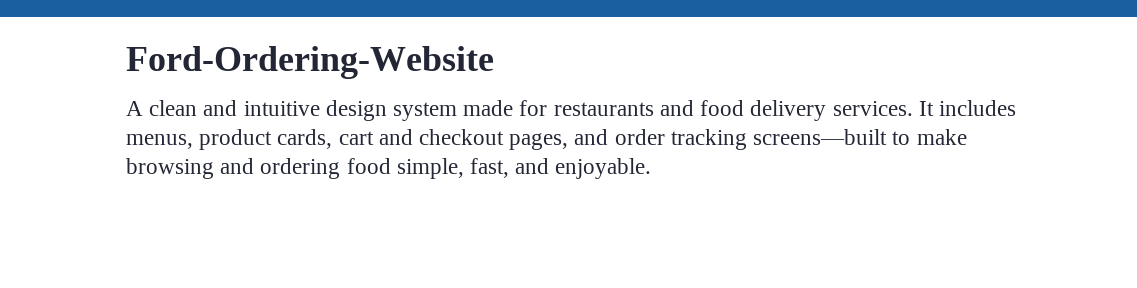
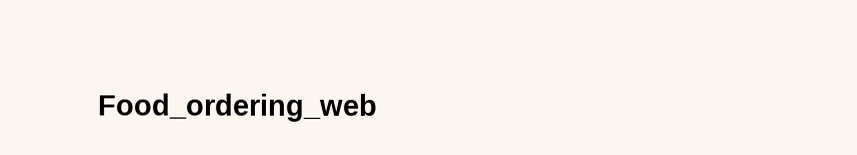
- Ford-Ordering-Website
- A clean and intuitive design system made for restaurants and food delivery services. It includes menus, product cards, cart and checkout pages, and order tracking screens—built to make browsing and ordering food simple, fast, and enjoyable.
+ Food_ordering_web

